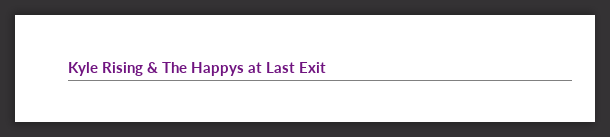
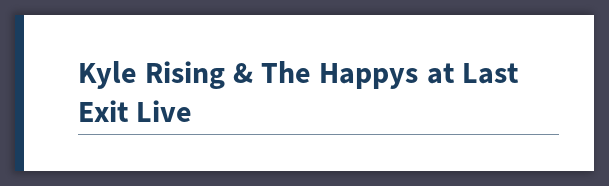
- Kyle Rising & The Happys at Last Exit
+ Kyle Rising & The Happys at Last Exit Live

